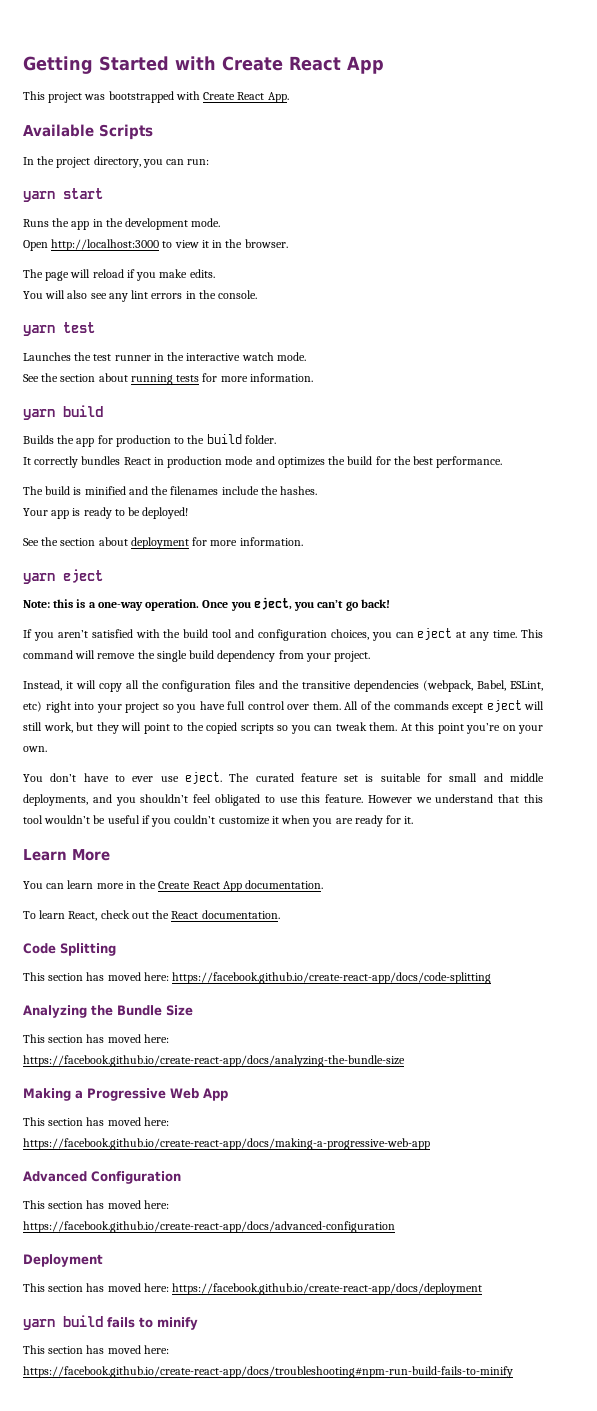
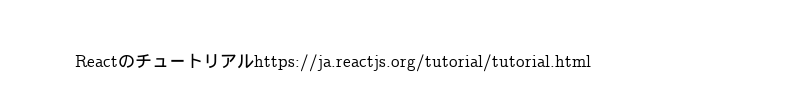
- Getting Started with Create React App
- This project was bootstrapped with Create React App.
- Available Scripts
- In the project directory, you can run:
- yarn start
- Runs the app in the development mode.
- Open http://localhost:3000 to view it in the browser.
- The page will reload if you make edits.
- You will also see any lint errors in the console.
- yarn test
- Launches the test runner in the interactive watch mode.
- See the section about running tests for more information.
- yarn build
- Builds the app for production to the build folder.
- It correctly bundles React in production mode and optimizes the build for the best performance.
- The build is minified and the filenames include the hashes.
- Your app is ready to be deployed!
- See the section about deployment for more information.
- yarn eject
- Note: this is a one-way operation. Once you eject, you can’t go back!
- If you aren’t satisfied with the build tool and configuration choices, you can eject at any time. This command will remove the single build dependency from your project.
- Instead, it will copy all the configuration files and the transitive dependencies (webpack, Babel, ESLint, etc) right into your project so you have full control over them. All of the commands except eject will still work, but they will point to the copied scripts so you can tweak them. At this point you’re on your own.
- You don’t have to ever use eject. The curated feature set is suitable for small and middle deployments, and you shouldn’t feel obligated to use this feature. However we understand that this tool wouldn’t be useful if you couldn’t customize it when you are ready for it.
- Learn More
- You can learn more in the Create React App documentation.
- To learn React, check out the React documentation.
- Code Splitting
- This section has moved here: https://facebook.github.io/create-react-app/docs/code-splitting
- Analyzing the Bundle Size
- This section has moved here: https://facebook.github.io/create-react-app/docs/analyzing-the-bundle-size
- Making a Progressive Web App
- This section has moved here: https://facebook.github.io/create-react-app/docs/making-a-progressive-web-app
- Advanced Configuration
- This section has moved here: https://facebook.github.io/create-react-app/docs/advanced-configuration
- Deployment
- This section has moved here: https://facebook.github.io/create-react-app/docs/deployment
- yarn build fails to minify
- This section has moved here: https://facebook.github.io/create-react-app/docs/troubleshooting#npm-run-build-fails-to-minify
+ Reactのチュートリアルhttps://ja.reactjs.org/tutorial/tutorial.html

